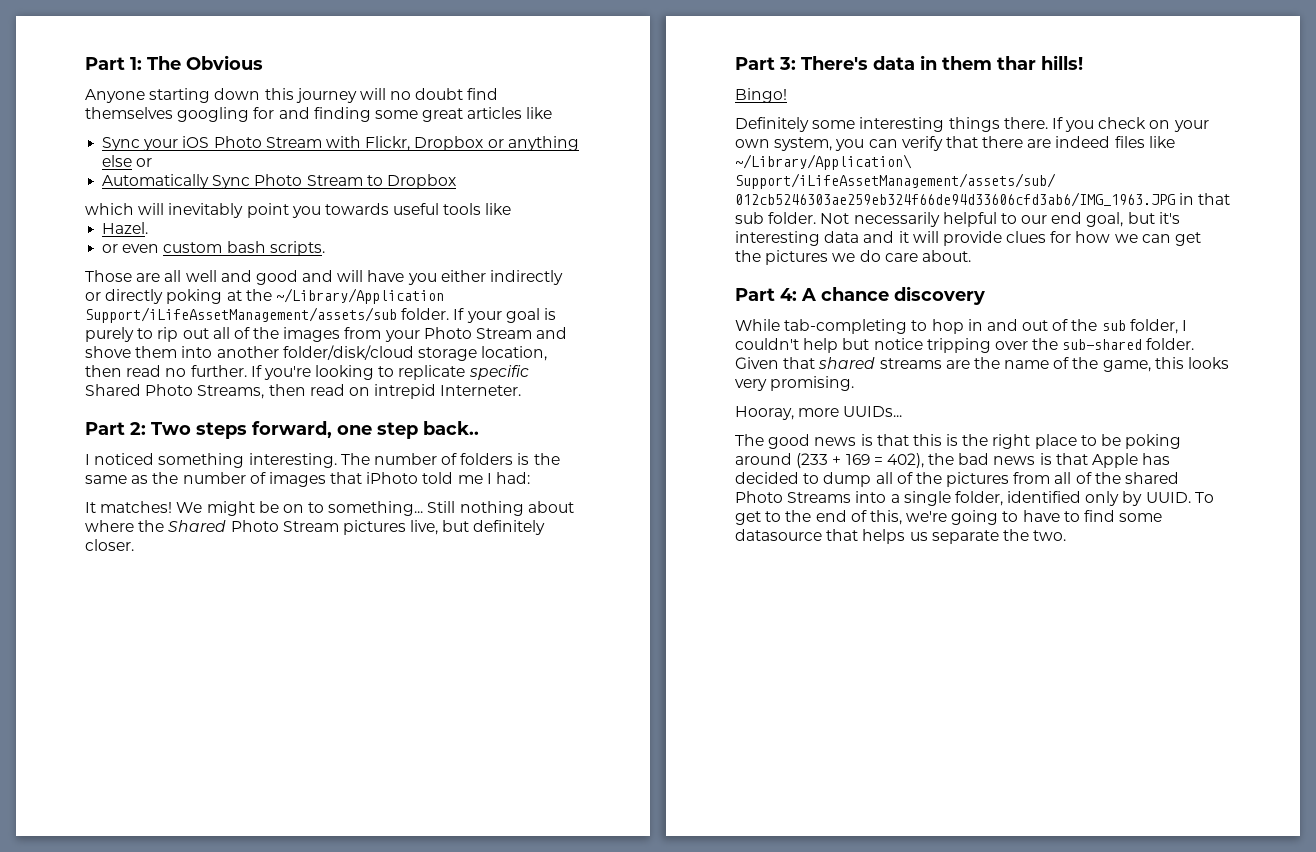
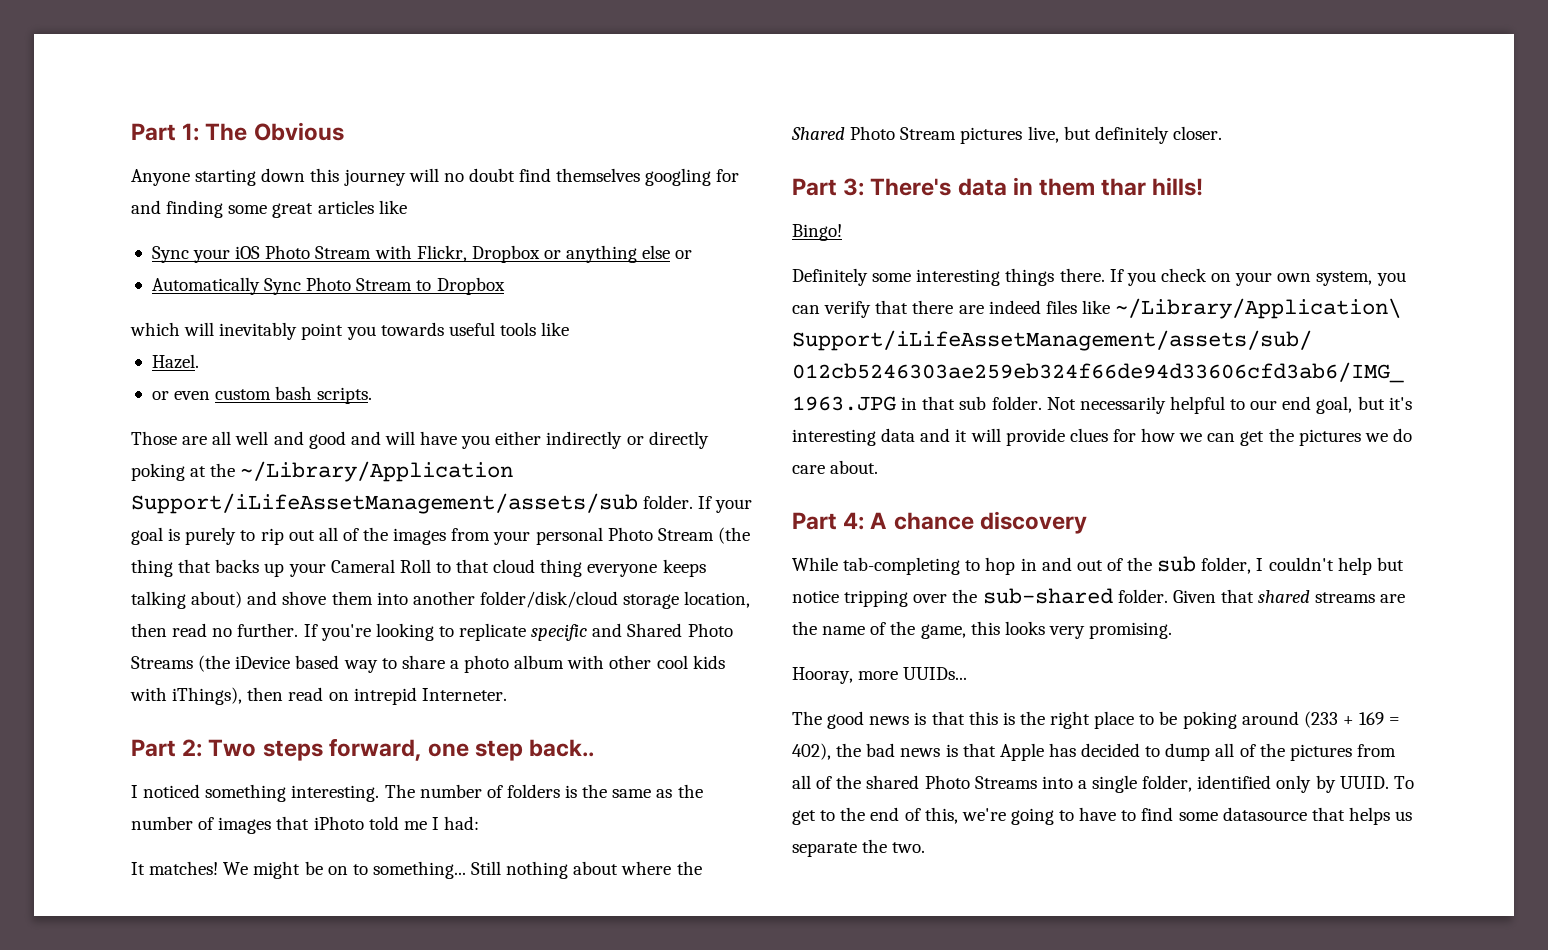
- If your goal is purely to rip out all of the images from your Photo Stream and shove them into another folder/disk/cloud storage location, then read no further.
+ If your goal is purely to rip out all of the images from your personal Photo Stream (the thing that backs up your Cameral Roll to that cloud thing everyone keeps talking about) and shove them into another folder/disk/cloud storage location, then read no further.
- If you're looking to replicate specific Shared Photo Streams, then read on intrepid Interneter.
+ If you're looking to replicate specific and Shared Photo Streams (the iDevice based way to share a photo album with other cool kids with iThings), then read on intrepid Interneter.

